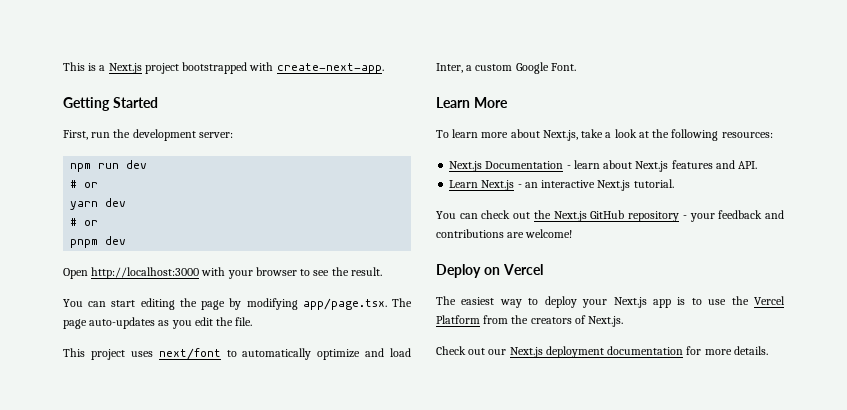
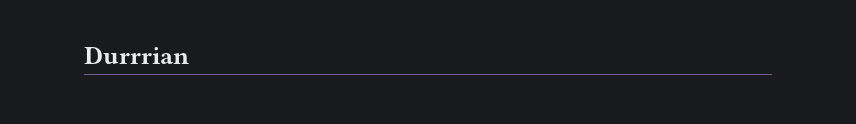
- This is a Next.js project bootstrapped with create-next-app.
- Getting Started
- First, run the development server:
- npm run dev
- # or
- yarn dev
- # or
- pnpm dev
- Open http://localhost:3000 with your browser to see the result.
- You can start editing the page by modifying app/page.tsx. The page auto-updates as you edit the file.
- This project uses next/font to automatically optimize and load Inter, a custom Google Font.
- Learn More
- To learn more about Next.js, take a look at the following resources:
- Next.js Documentation - learn about Next.js features and API.
- Learn Next.js - an interactive Next.js tutorial.
- You can check out the Next.js GitHub repository - your feedback and contributions are welcome!
- Deploy on Vercel
- The easiest way to deploy your Next.js app is to use the Vercel Platform from the creators of Next.js.
- Check out our Next.js deployment documentation for more details.
+ Durrrian

